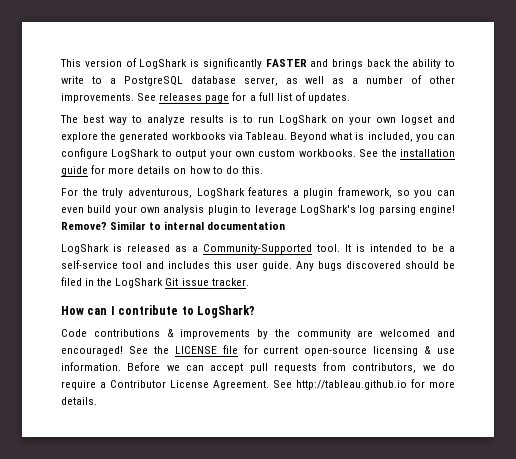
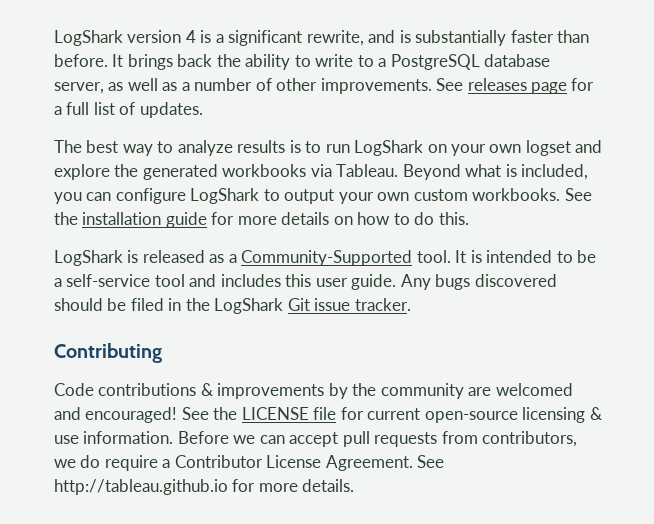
- This version of LogShark is significantly FASTER and brings back the ability to write to a PostgreSQL database server, as well as a number of other improvements.
+ LogShark version 4 is a significant rewrite, and is substantially faster than before. It brings back the ability to write to a PostgreSQL database server, as well as a number of other improvements.
- For the truly adventurous, LogShark features a plugin framework, so you can even build your own analysis plugin to leverage LogShark's log parsing engine! Remove? Similar to internal documentation
- How can I contribute to LogShark?
+ Contributing

